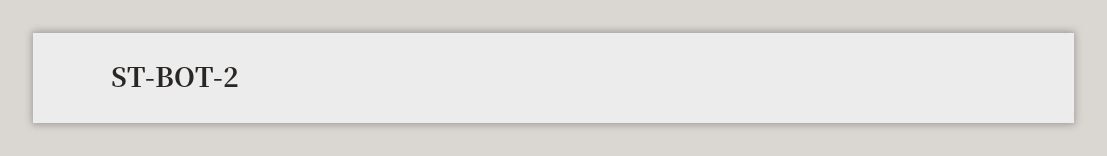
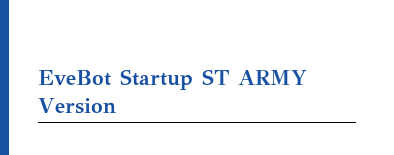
- ST-BOT-2
+ EveBot Startup ST ARMY Version

